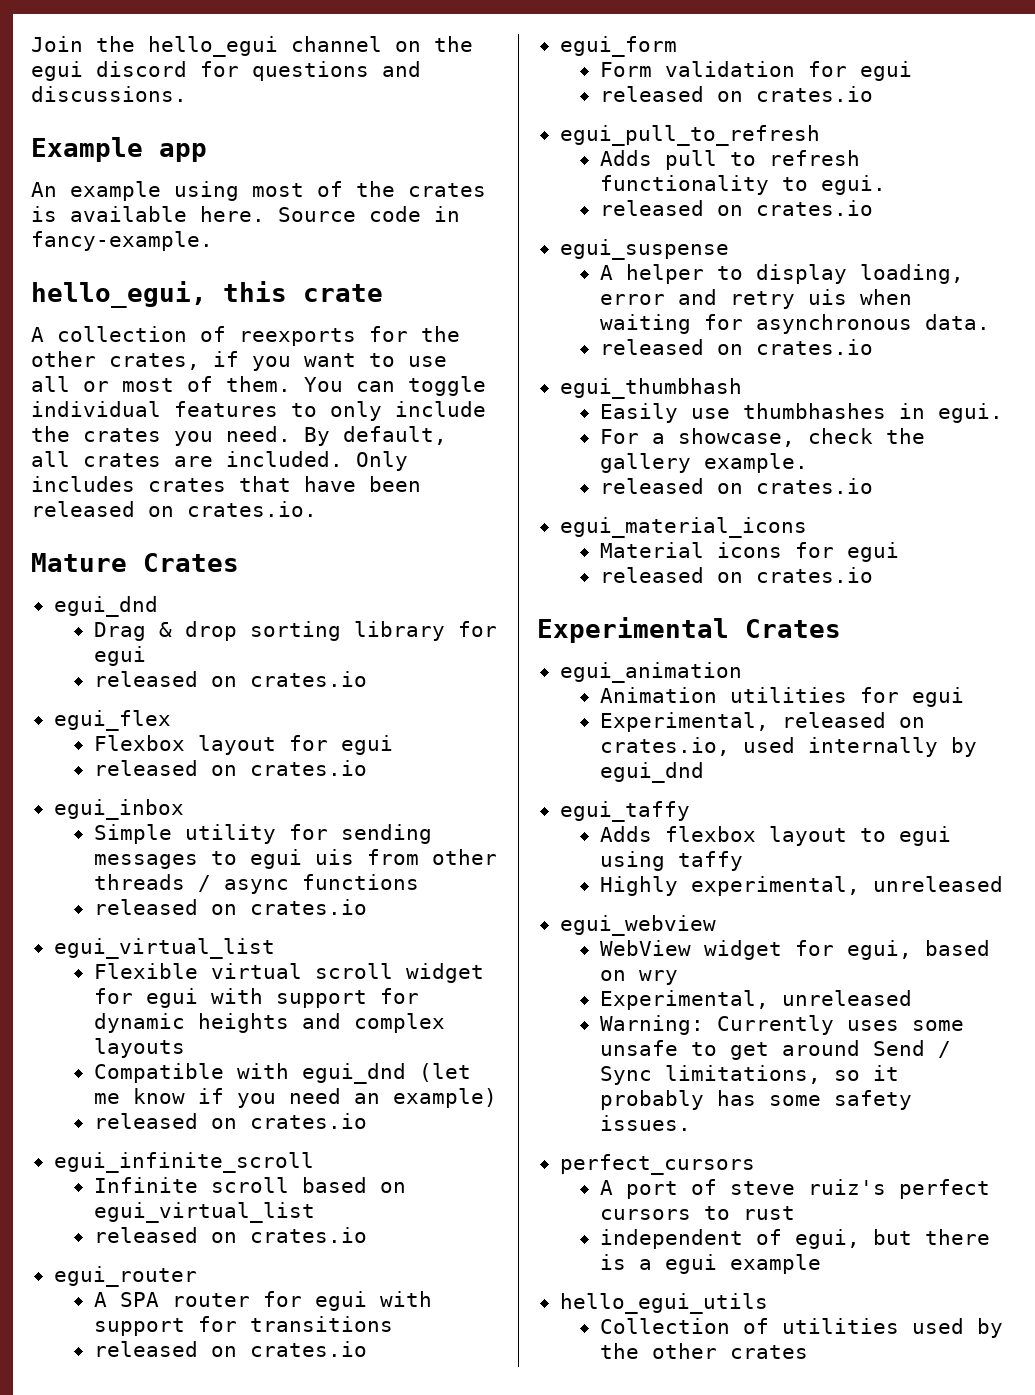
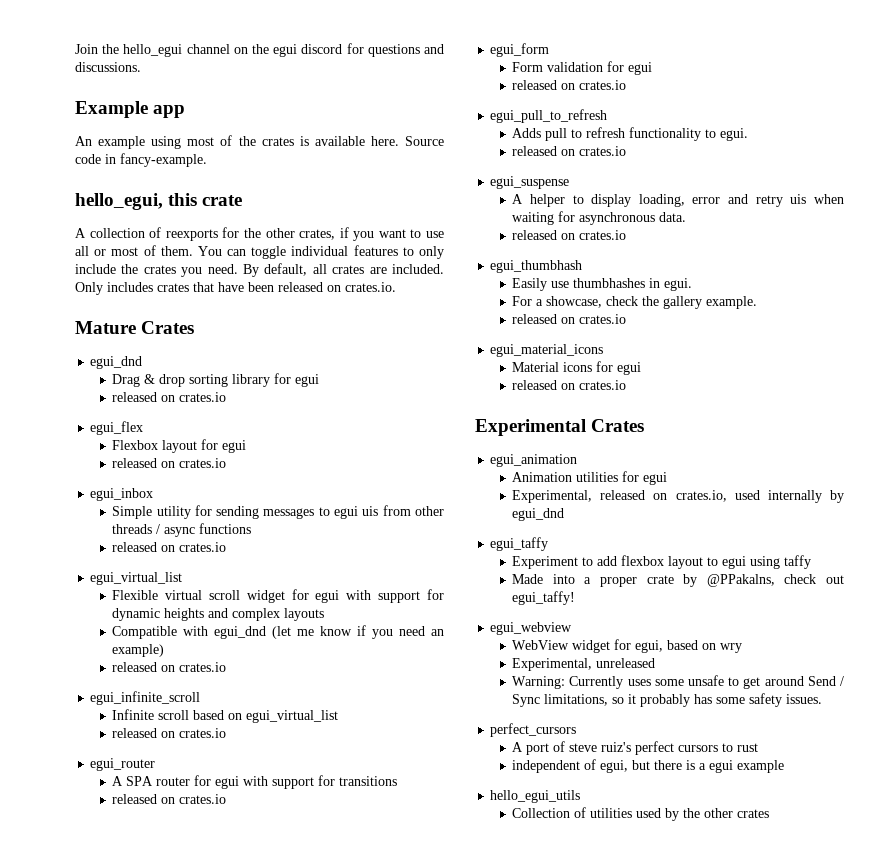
- Adds flexbox layout to egui using taffy
+ Experiment to add flexbox layout to egui using taffy
- Highly experimental, unreleased
+ Made into a proper crate by @PPakalns, check out egui_taffy!

